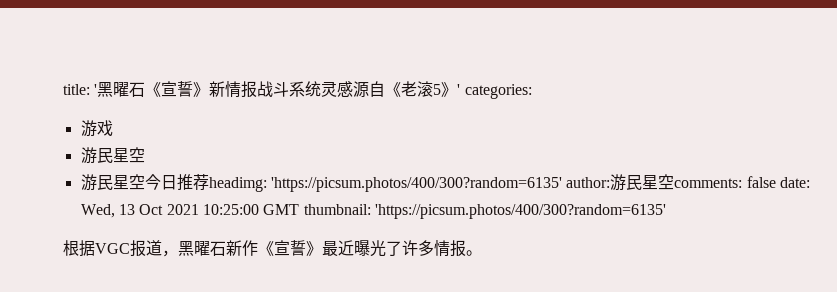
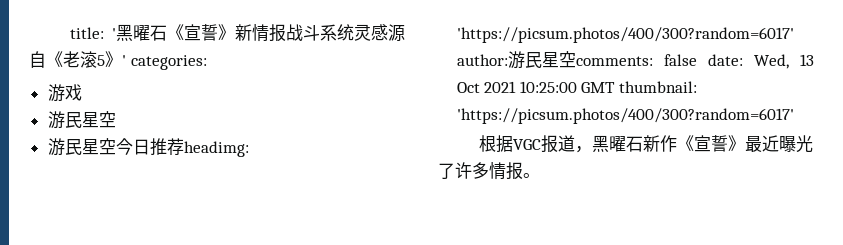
- 游民星空今日推荐headimg: 'https://picsum.photos/400/300?random=6135' author:游民星空comments: false date: Wed, 13 Oct 2021 10:25:00 GMT thumbnail: 'https://picsum.photos/400/300?random=6135'
+ 游民星空今日推荐headimg: 'https://picsum.photos/400/300?random=6017' author:游民星空comments: false date: Wed, 13 Oct 2021 10:25:00 GMT thumbnail: 'https://picsum.photos/400/300?random=6017'

